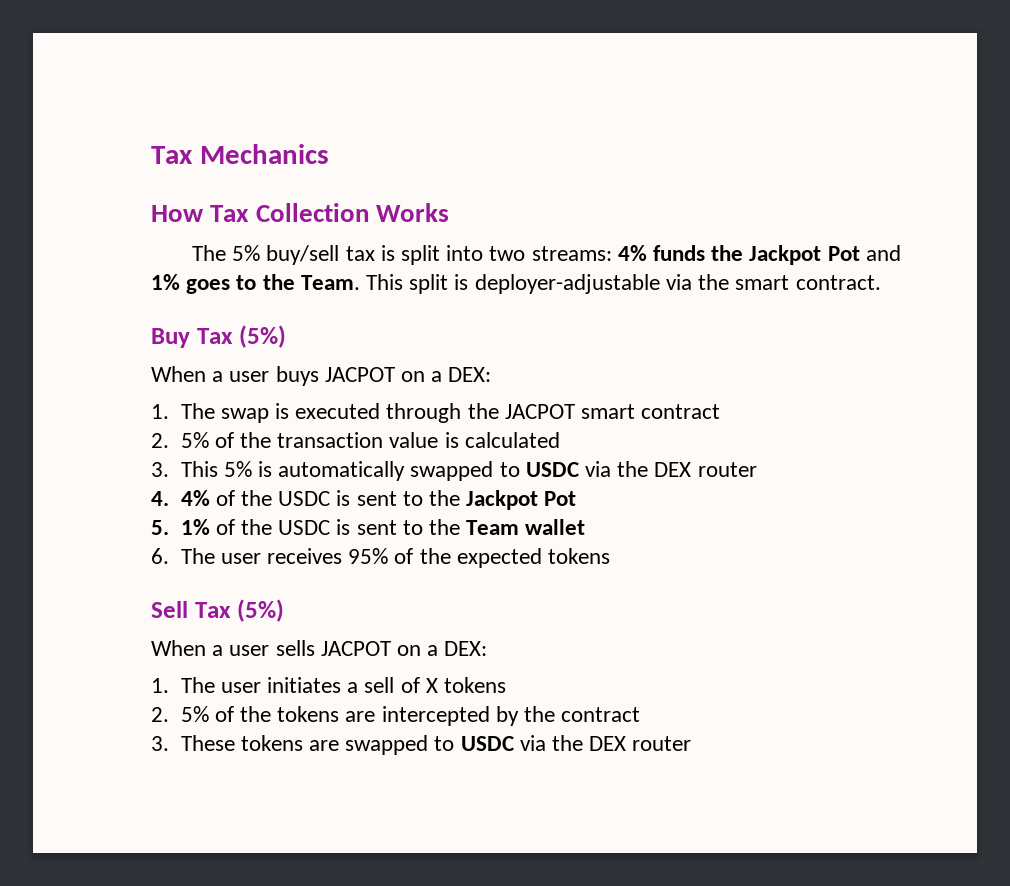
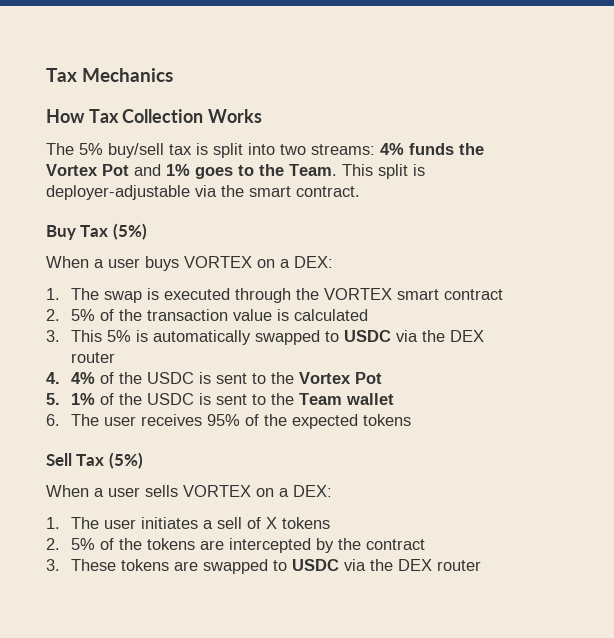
- The 5% buy/sell tax is split into two streams: 4% funds the Jackpot Pot and 1% goes to the Team.
+ The 5% buy/sell tax is split into two streams: 4% funds the Vortex Pot and 1% goes to the Team.
- When a user buys JACPOT on a DEX:
+ When a user buys VORTEX on a DEX:
- 1. The swap is executed through the JACPOT smart contract
+ 1. The swap is executed through the VORTEX smart contract
- 4. 4% of the USDC is sent to the Jackpot Pot
+ 4. 4% of the USDC is sent to the Vortex Pot
- When a user sells JACPOT on a DEX:
+ When a user sells VORTEX on a DEX:

